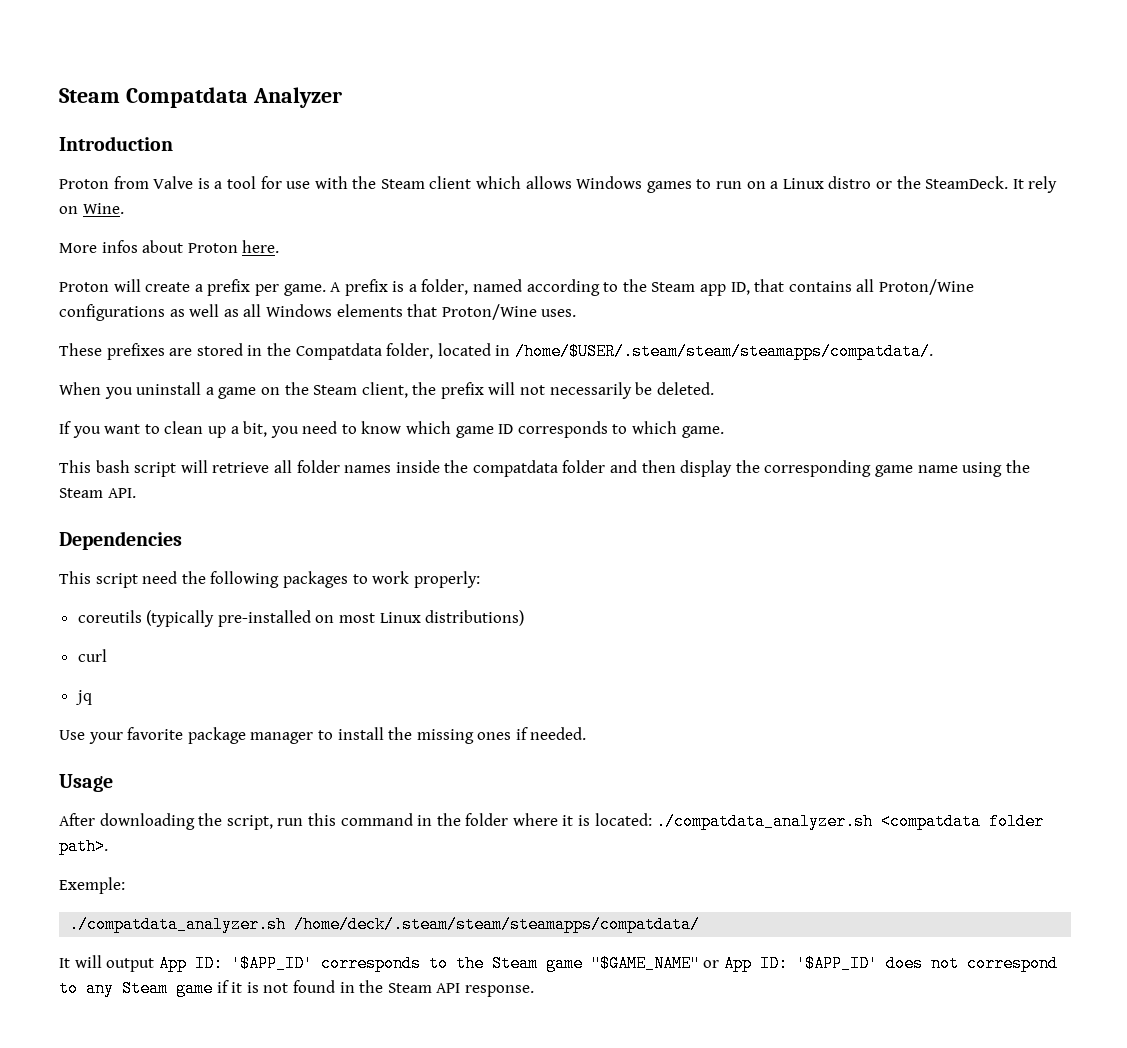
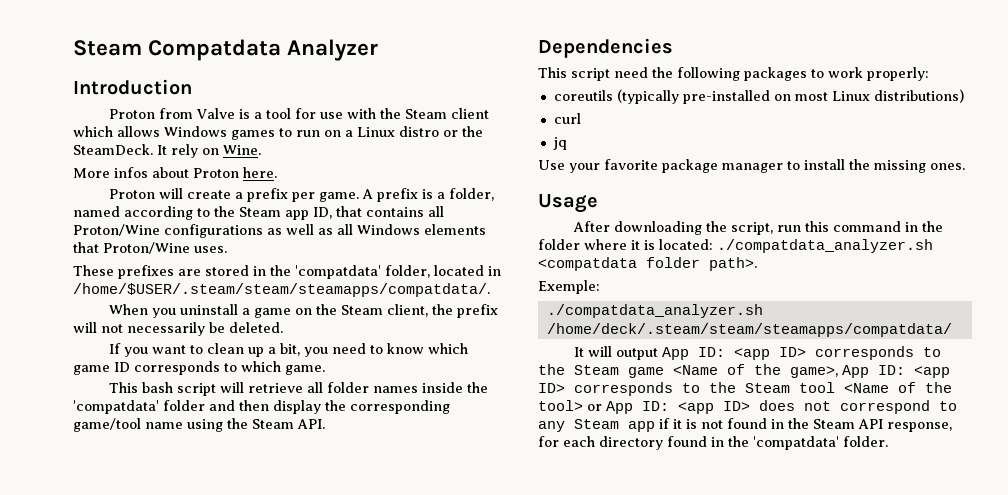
- These prefixes are stored in the Compatdata folder, located in /home/$USER/.steam/steam/steamapps/compatdata/.
+ These prefixes are stored in the 'compatdata' folder, located in /home/$USER/.steam/steam/steamapps/compatdata/.
- This bash script will retrieve all folder names inside the compatdata folder and then display the corresponding game name using the Steam API.
+ This bash script will retrieve all folder names inside the 'compatdata' folder and then display the corresponding game/tool name using the Steam API.
- Use your favorite package manager to install the missing ones if needed.
+ Use your favorite package manager to install the missing ones.
- It will output App ID: '$APP_ID' corresponds to the Steam game "$GAME_NAME" or App ID: '$APP_ID' does not correspond to any Steam game if it is not found in the Steam API response.
+ It will output App ID: <app ID> corresponds to the Steam game <Name of the game>, App ID: <app ID> corresponds to the Steam tool <Name of the tool> or App ID: <app ID> does not correspond to any Steam app if it is not found in the Steam API response, for each directory found in the 'compatdata' folder.

